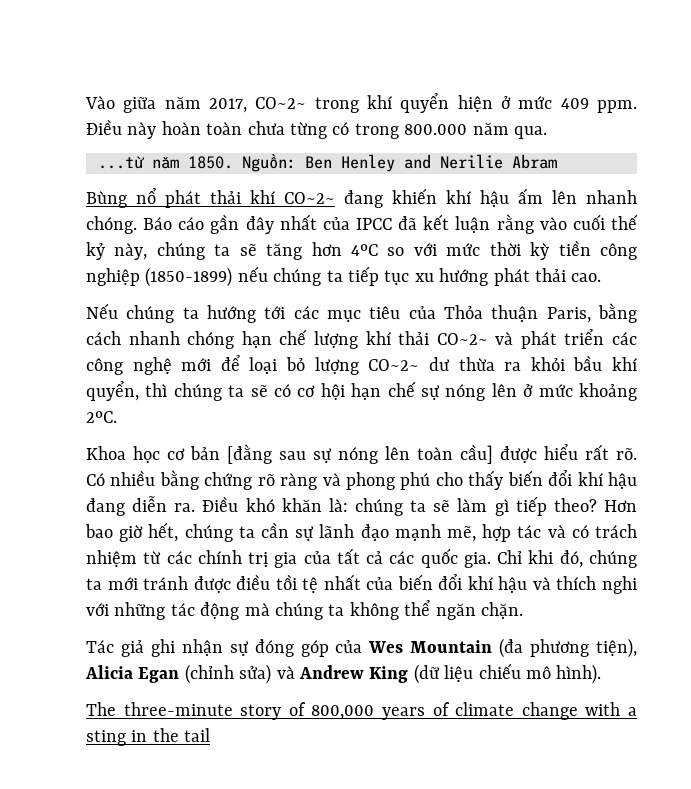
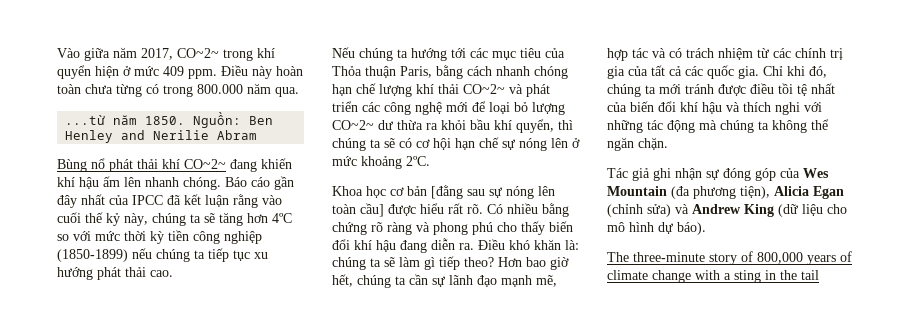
- Tác giả ghi nhận sự đóng góp của Wes Mountain (đa phương tiện), Alicia Egan (chỉnh sửa) và Andrew King (dữ liệu chiếu mô hình).
+ Tác giả ghi nhận sự đóng góp của Wes Mountain (đa phương tiện), Alicia Egan (chỉnh sửa) và Andrew King (dữ liệu cho mô hình dự báo).

